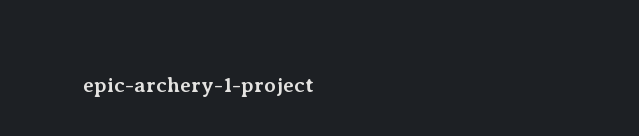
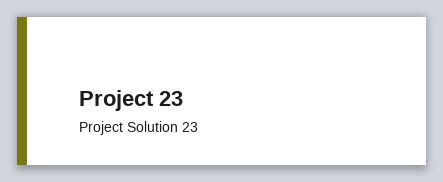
- epic-archery-1-project
+ Project 23
+ Project Solution 23

